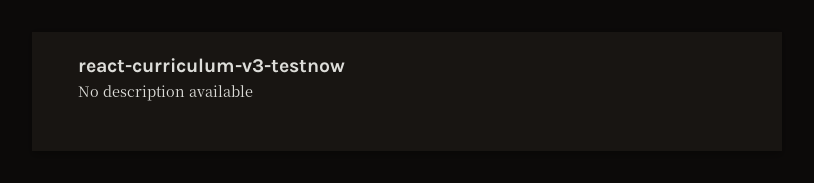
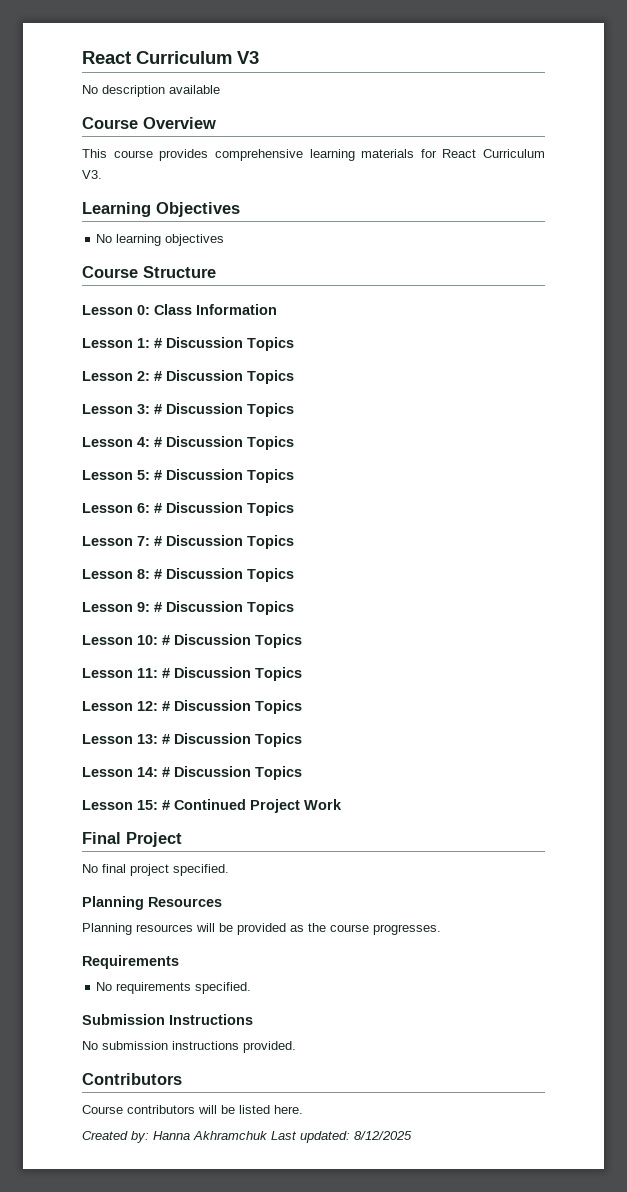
- react-curriculum-v3-testnow
+ React Curriculum V3
+ Course Overview
+ This course provides comprehensive learning materials for React Curriculum V3.
+ Learning Objectives
+ No learning objectives
+ Course Structure
+ Lesson 0: Class Information
+ Lesson 1: # Discussion Topics
+ Lesson 2: # Discussion Topics
+ Lesson 3: # Discussion Topics
+ Lesson 4: # Discussion Topics
+ Lesson 5: # Discussion Topics
+ Lesson 6: # Discussion Topics
+ Lesson 7: # Discussion Topics
+ Lesson 8: # Discussion Topics
+ Lesson 9: # Discussion Topics
+ Lesson 10: # Discussion Topics
+ Lesson 11: # Discussion Topics
+ Lesson 12: # Discussion Topics
+ Lesson 13: # Discussion Topics
+ Lesson 14: # Discussion Topics
+ Lesson 15: # Continued Project Work
+ Final Project
+ No final project specified.
+ Planning Resources
+ Planning resources will be provided as the course progresses.
+ Requirements
+ No requirements specified.
+ Submission Instructions
+ No submission instructions provided.
+ Contributors
+ Course contributors will be listed here.
+ Created by: Hanna Akhramchuk Last updated: 8/12/2025

